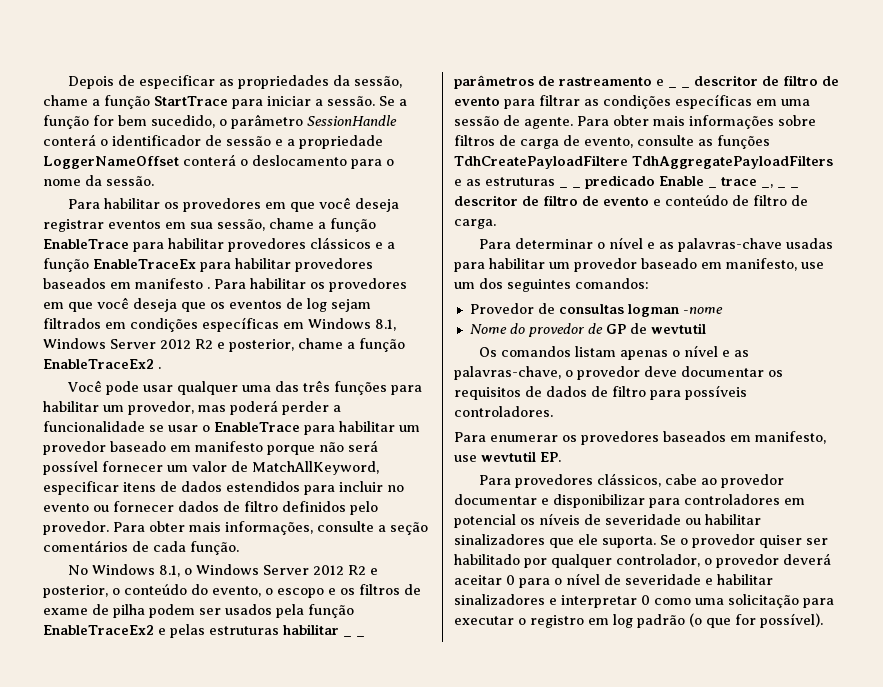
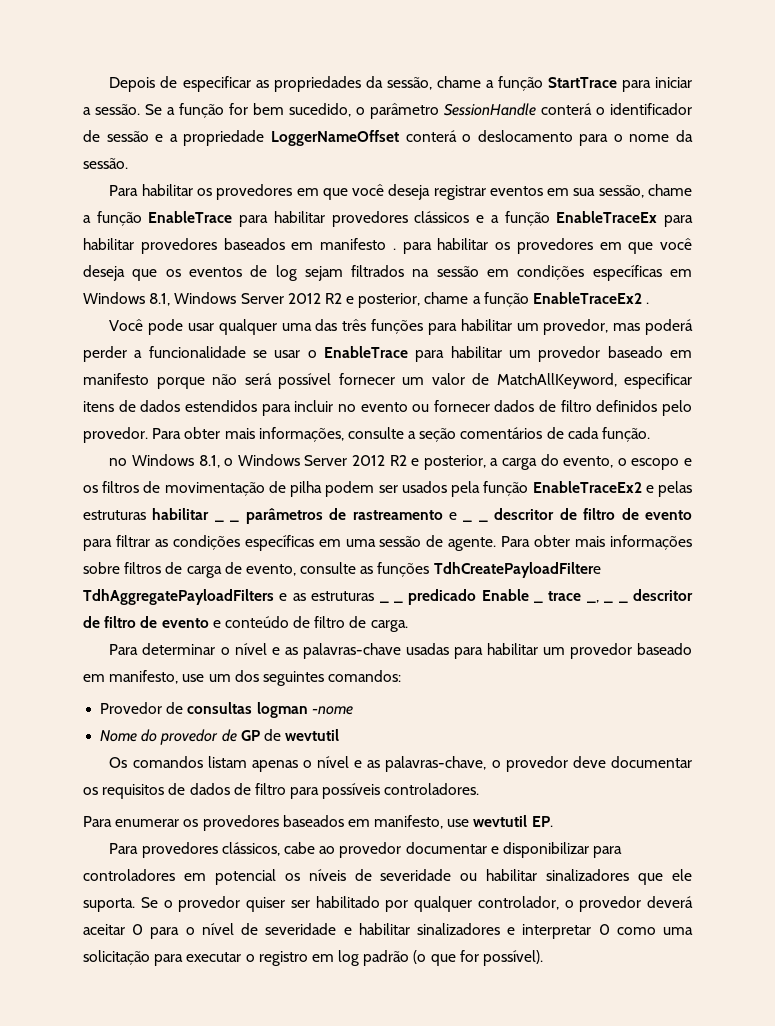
- Para habilitar os provedores em que você deseja registrar eventos em sua sessão, chame a função EnableTrace para habilitar provedores clássicos e a função EnableTraceEx para habilitar provedores baseados em manifesto . Para habilitar os provedores em que você deseja que os eventos de log sejam filtrados em condições específicas em Windows 8.1, Windows Server 2012 R2 e posterior, chame a função EnableTraceEx2 .
+ Para habilitar os provedores em que você deseja registrar eventos em sua sessão, chame a função EnableTrace para habilitar provedores clássicos e a função EnableTraceEx para habilitar provedores baseados em manifesto . para habilitar os provedores em que você deseja que os eventos de log sejam filtrados na sessão em condições específicas em Windows 8.1, Windows Server 2012 R2 e posterior, chame a função EnableTraceEx2 .
- No Windows 8.1, o Windows Server 2012 R2 e posterior, o conteúdo do evento, o escopo e os filtros de exame de pilha podem ser usados pela função EnableTraceEx2 e pelas estruturas habilitar _ _ parâmetros de rastreamento e _ _ descritor de filtro de evento para filtrar as condições específicas em uma sessão de agente.
+ no Windows 8.1, o Windows Server 2012 R2 e posterior, a carga do evento, o escopo e os filtros de movimentação de pilha podem ser usados pela função EnableTraceEx2 e pelas estruturas habilitar _ _ parâmetros de rastreamento e _ _ descritor de filtro de evento para filtrar as condições específicas em uma sessão de agente.

